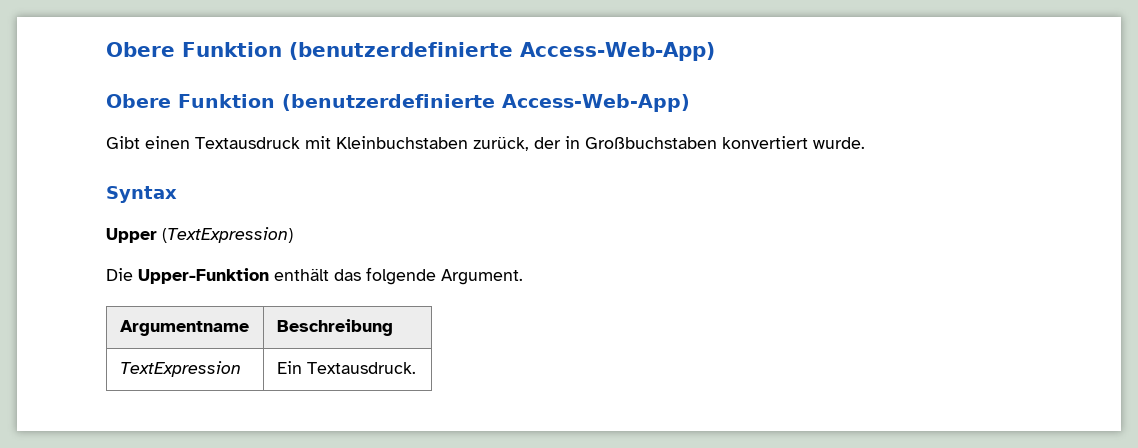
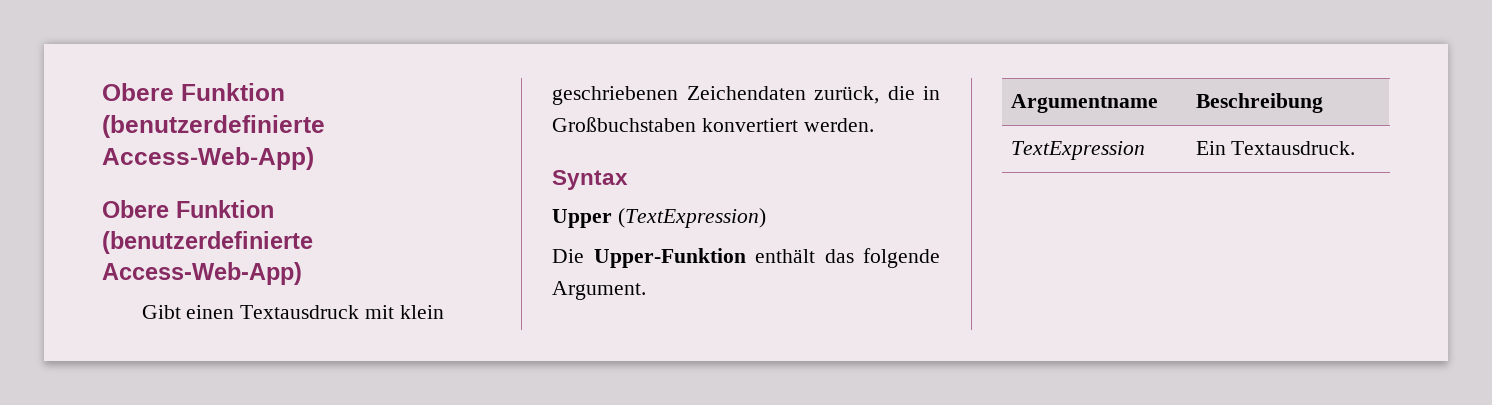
- Gibt einen Textausdruck mit Kleinbuchstaben zurück, der in Großbuchstaben konvertiert wurde.
+ Gibt einen Textausdruck mit klein geschriebenen Zeichendaten zurück, die in Großbuchstaben konvertiert werden.

